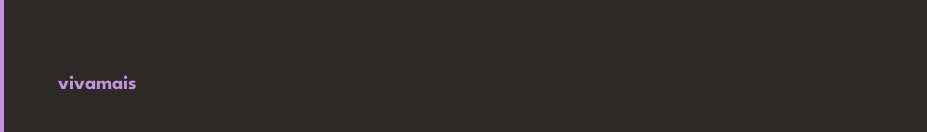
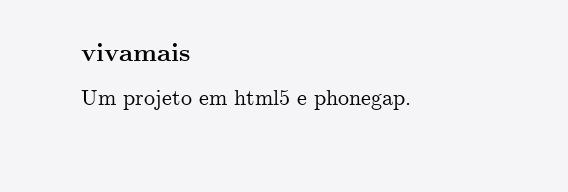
+ Um projeto em html5 e phonegap.

